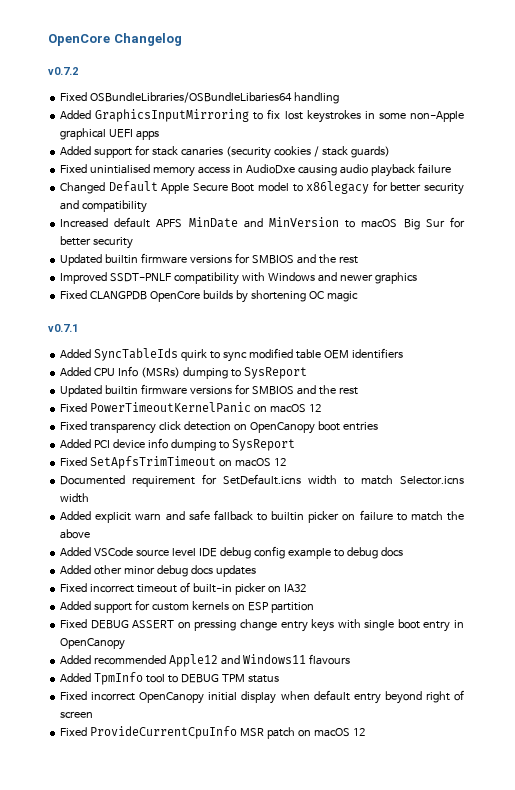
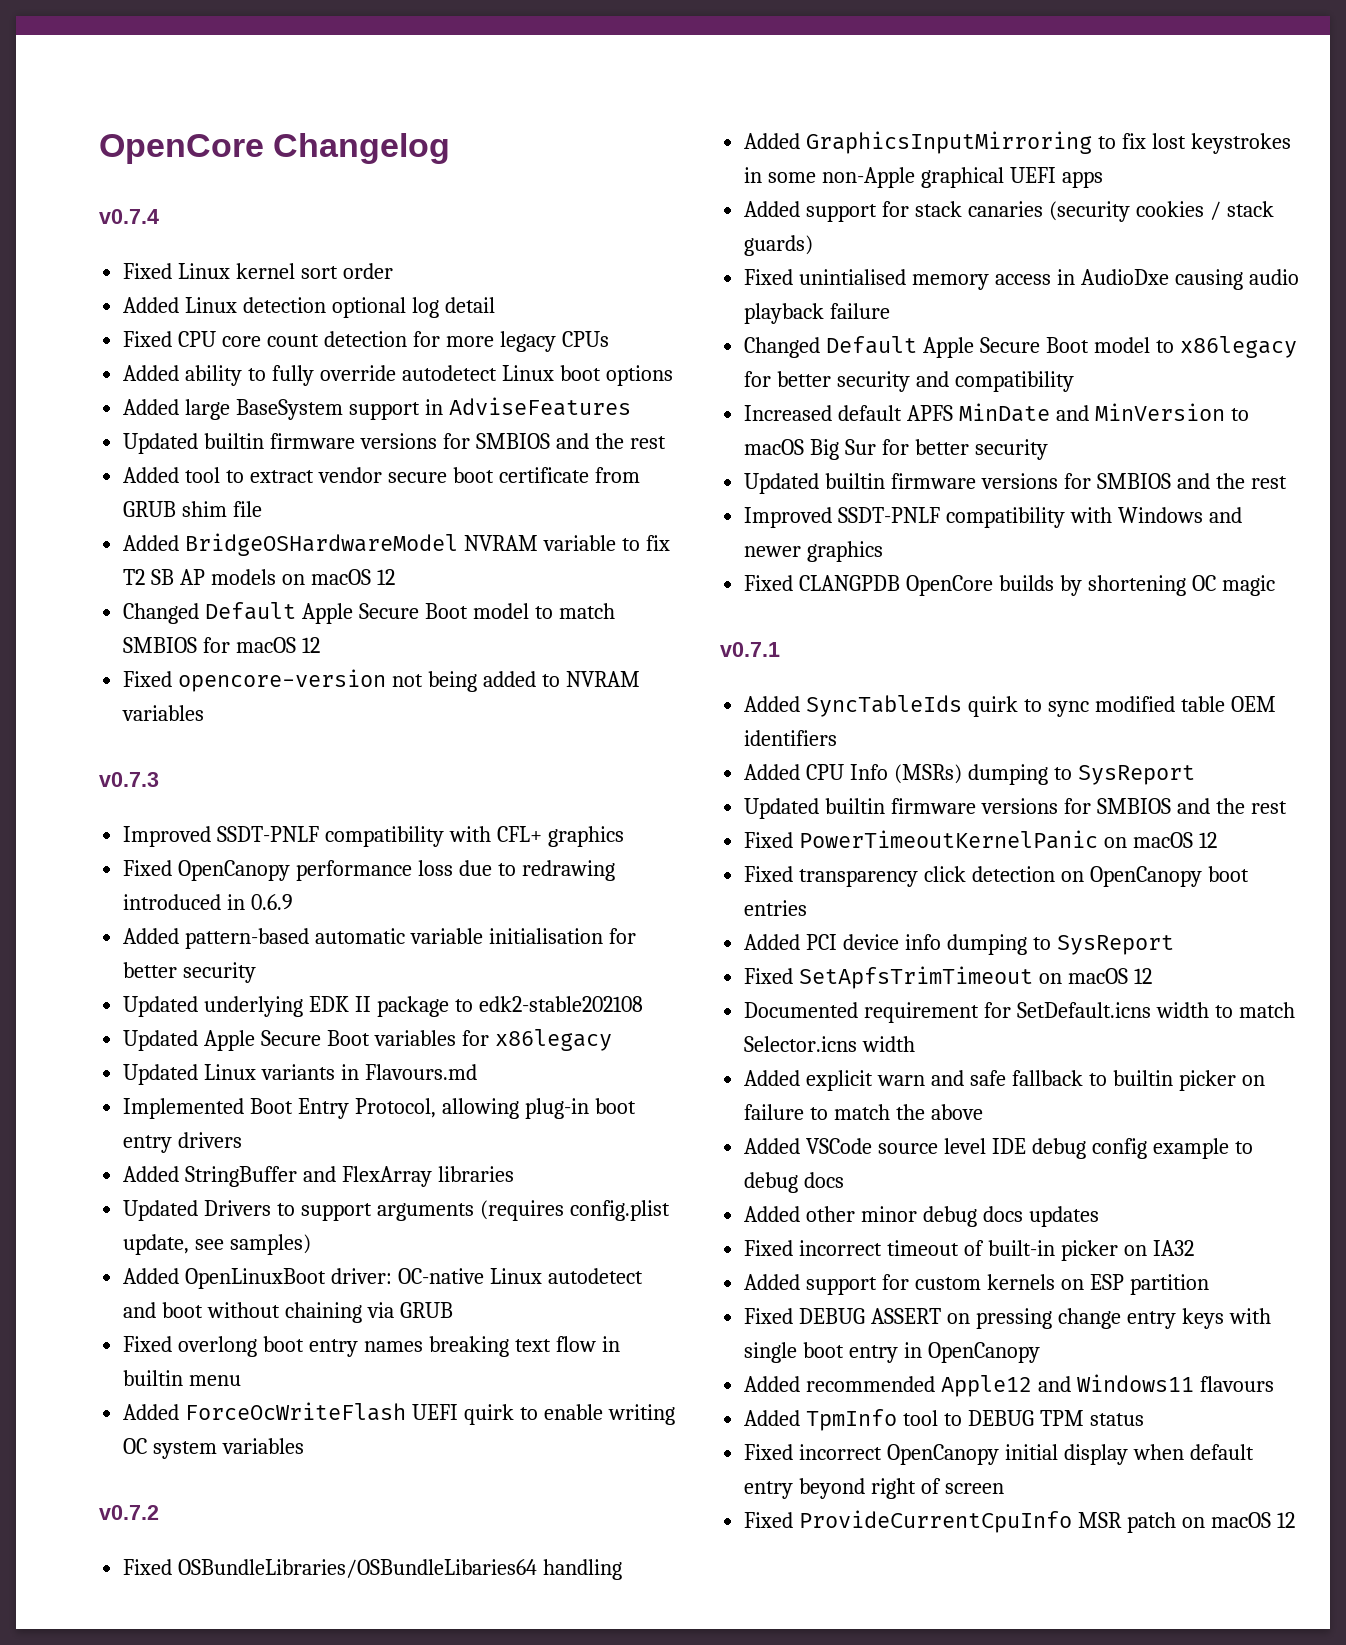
+ v0.7.4
+ Fixed Linux kernel sort order
+ Added Linux detection optional log detail
+ Fixed CPU core count detection for more legacy CPUs
+ Added ability to fully override autodetect Linux boot options
+ Added large BaseSystem support in AdviseFeatures
+ Updated builtin firmware versions for SMBIOS and the rest
+ Added tool to extract vendor secure boot certificate from GRUB shim file
+ Added BridgeOSHardwareModel NVRAM variable to fix T2 SB AP models on macOS 12
+ Changed Default Apple Secure Boot model to match SMBIOS for macOS 12
+ Fixed opencore-version not being added to NVRAM variables
+ v0.7.3
+ Improved SSDT-PNLF compatibility with CFL+ graphics
+ Fixed OpenCanopy performance loss due to redrawing introduced in 0.6.9
+ Added pattern-based automatic variable initialisation for better security
+ Updated underlying EDK II package to edk2-stable202108
+ Updated Apple Secure Boot variables for x86legacy
+ Updated Linux variants in Flavours.md
+ Implemented Boot Entry Protocol, allowing plug-in boot entry drivers
+ Added StringBuffer and FlexArray libraries
+ Updated Drivers to support arguments (requires config.plist update, see samples)
+ Added OpenLinuxBoot driver: OC-native Linux autodetect and boot without chaining via GRUB
+ Fixed overlong boot entry names breaking text flow in builtin menu
+ Added ForceOcWriteFlash UEFI quirk to enable writing OC system variables

